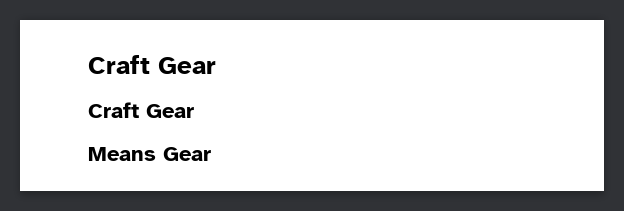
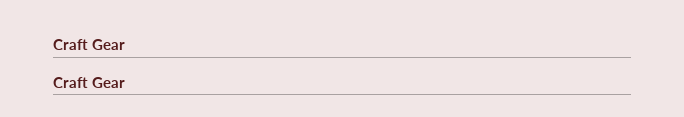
- Means Gear

